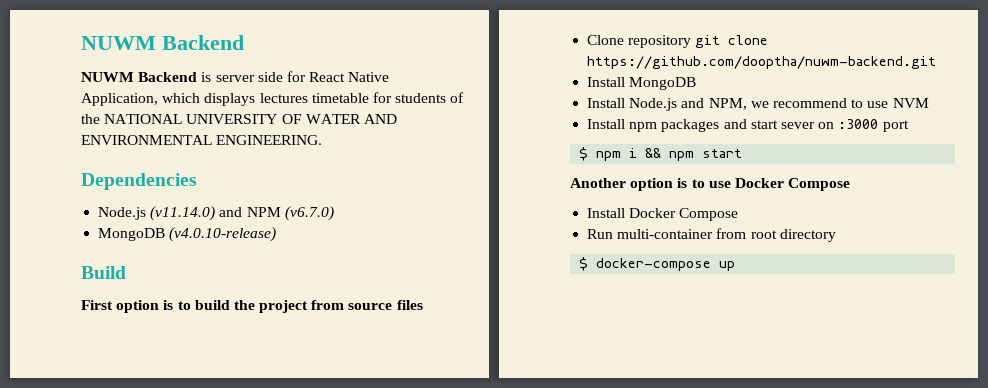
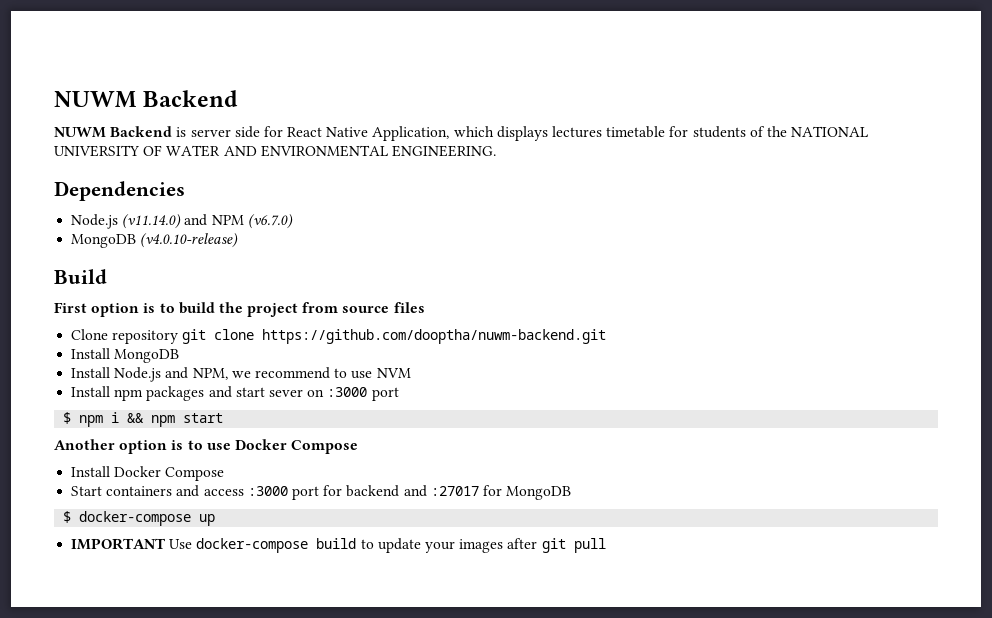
- Run multi-container from root directory
+ Start containers and access :3000 port for backend and :27017 for MongoDB
  $ docker-compose up
+ IMPORTANT Use docker-compose build to update your images after git pull

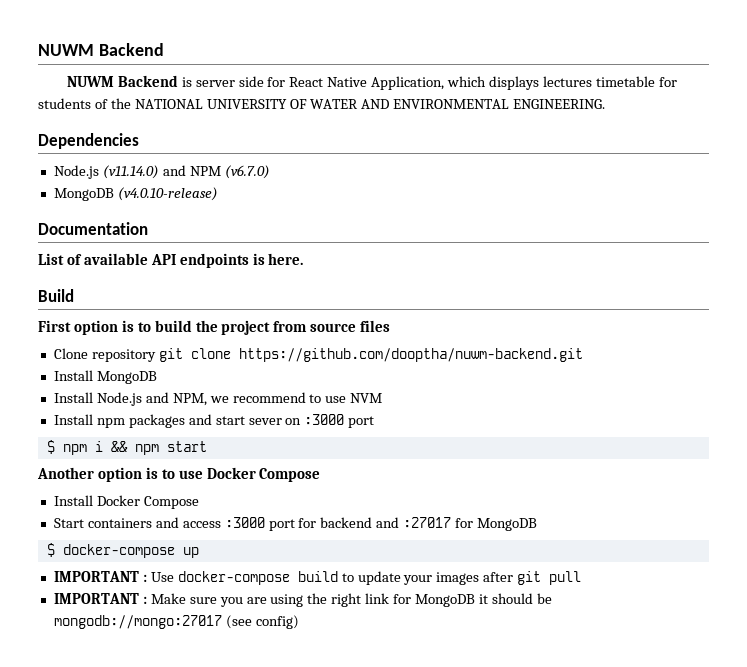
+ Documentation
+ List of available API endpoints is here.
- IMPORTANT Use docker-compose build to update your images after git pull
+ IMPORTANT : Use docker-compose build to update your images after git pull
+ IMPORTANT : Make sure you are using the right link for MongoDB it should be mongodb://mongo:27017 (see config)

